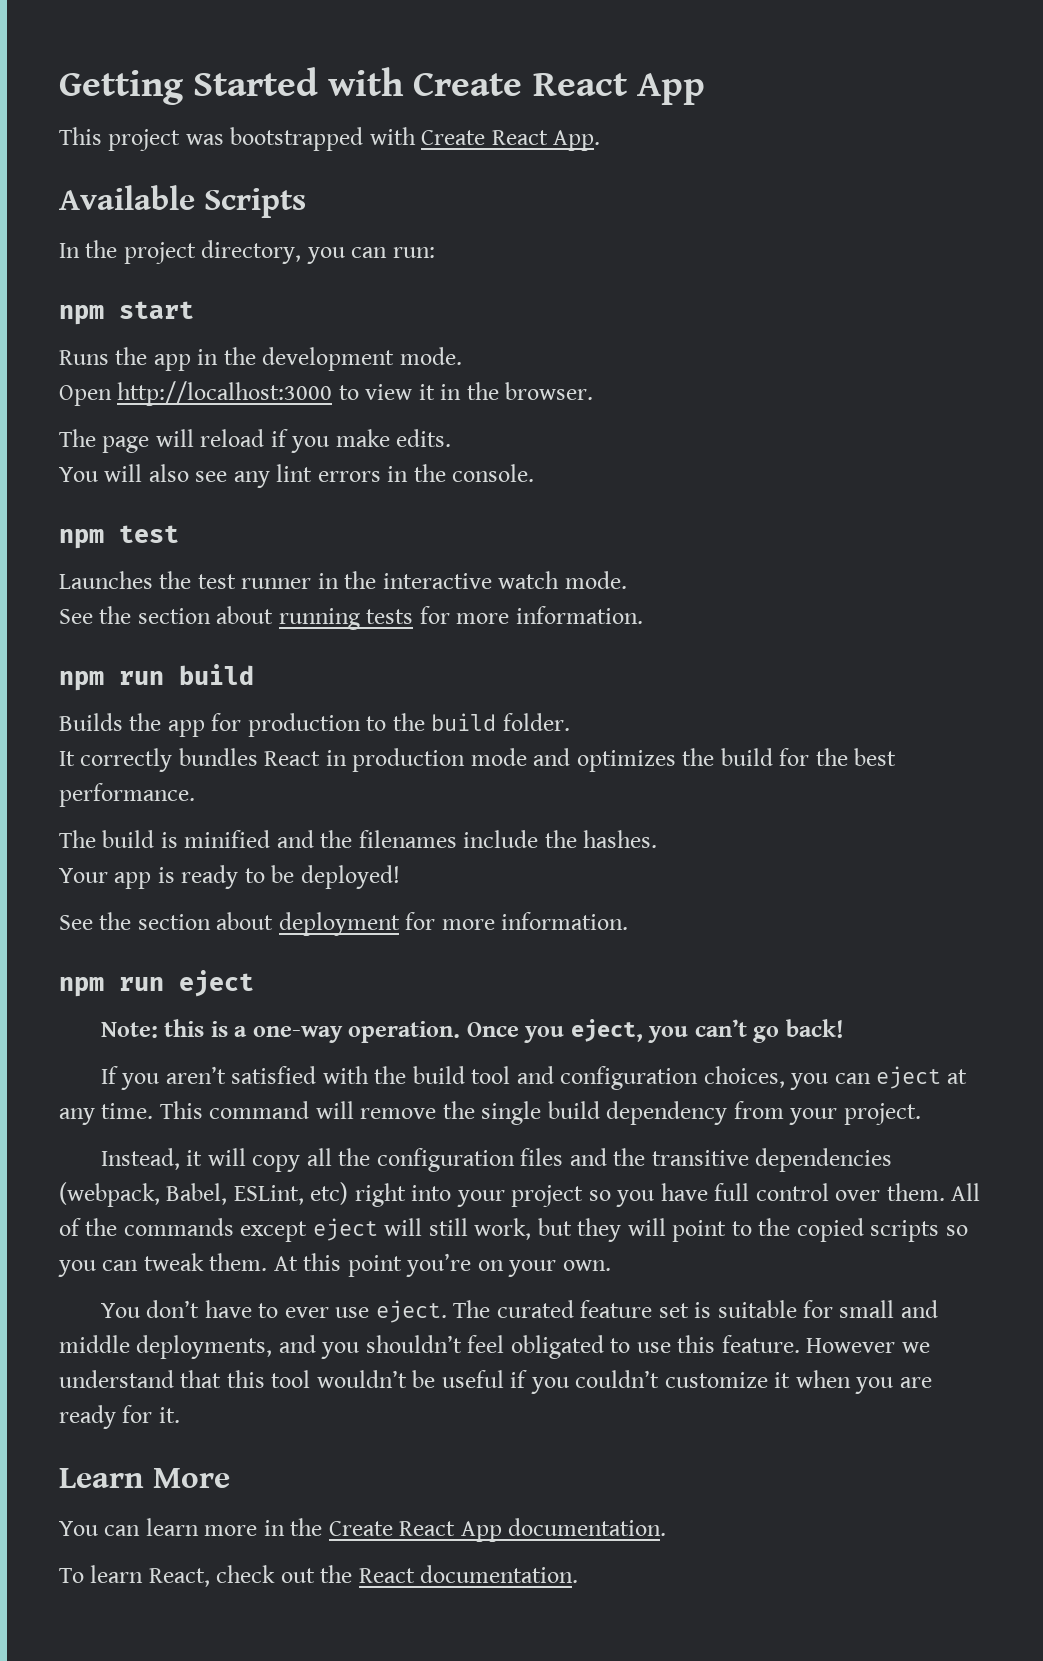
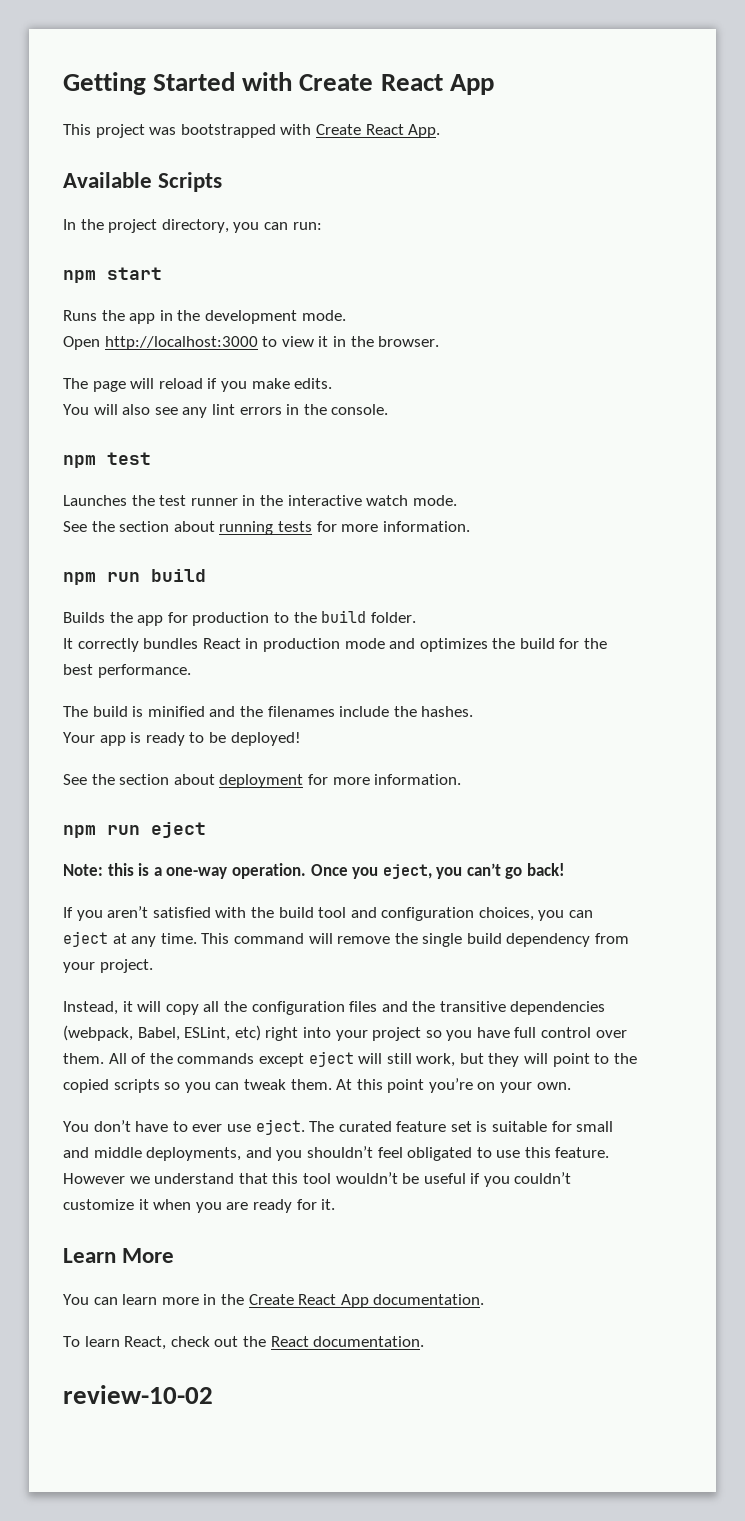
+ review-10-02

